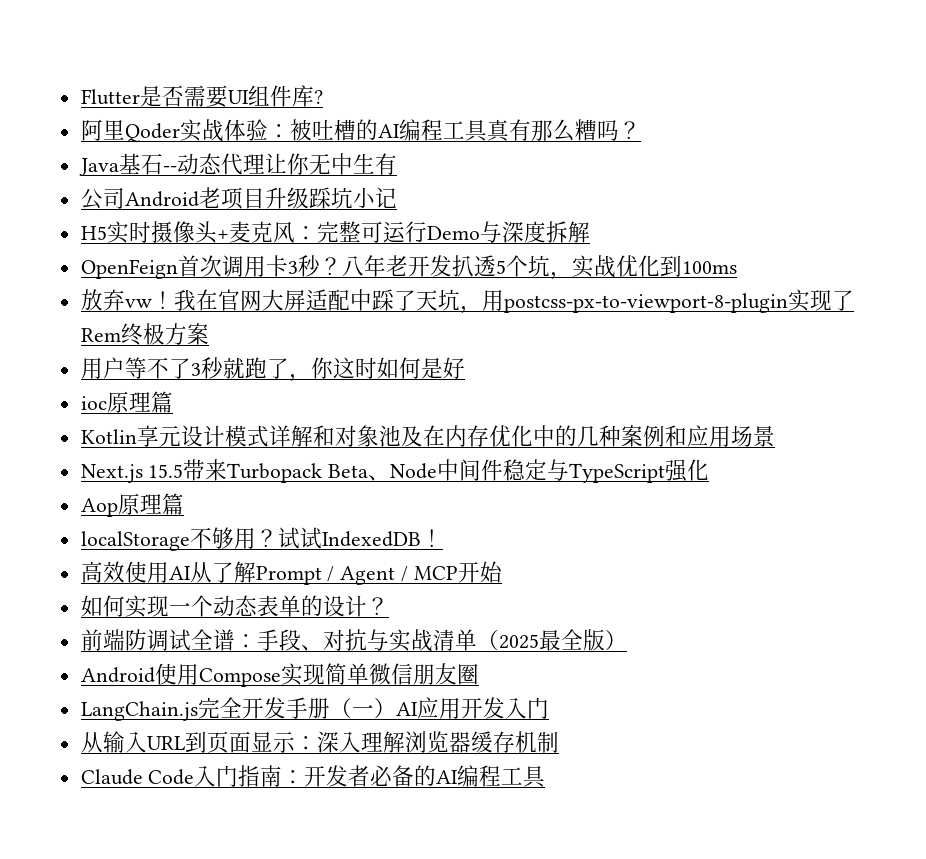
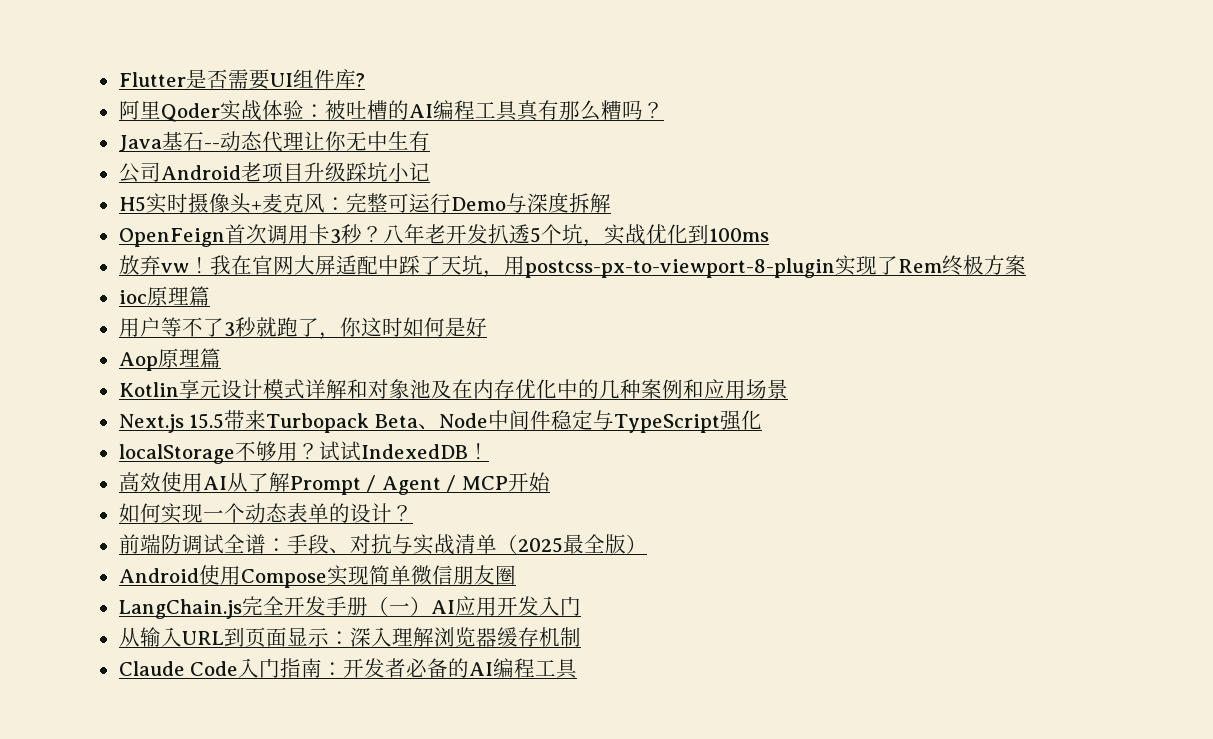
+ ioc原理篇
- ioc原理篇
+ Aop原理篇
- Aop原理篇

